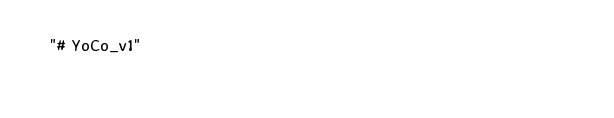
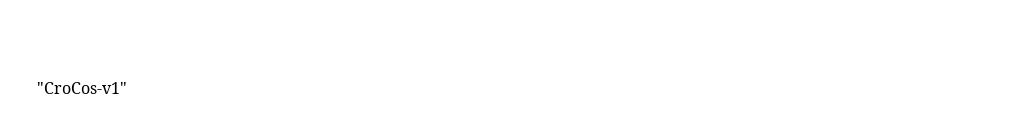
- "# YoCo_v1"
+ "CroCos-v1"

